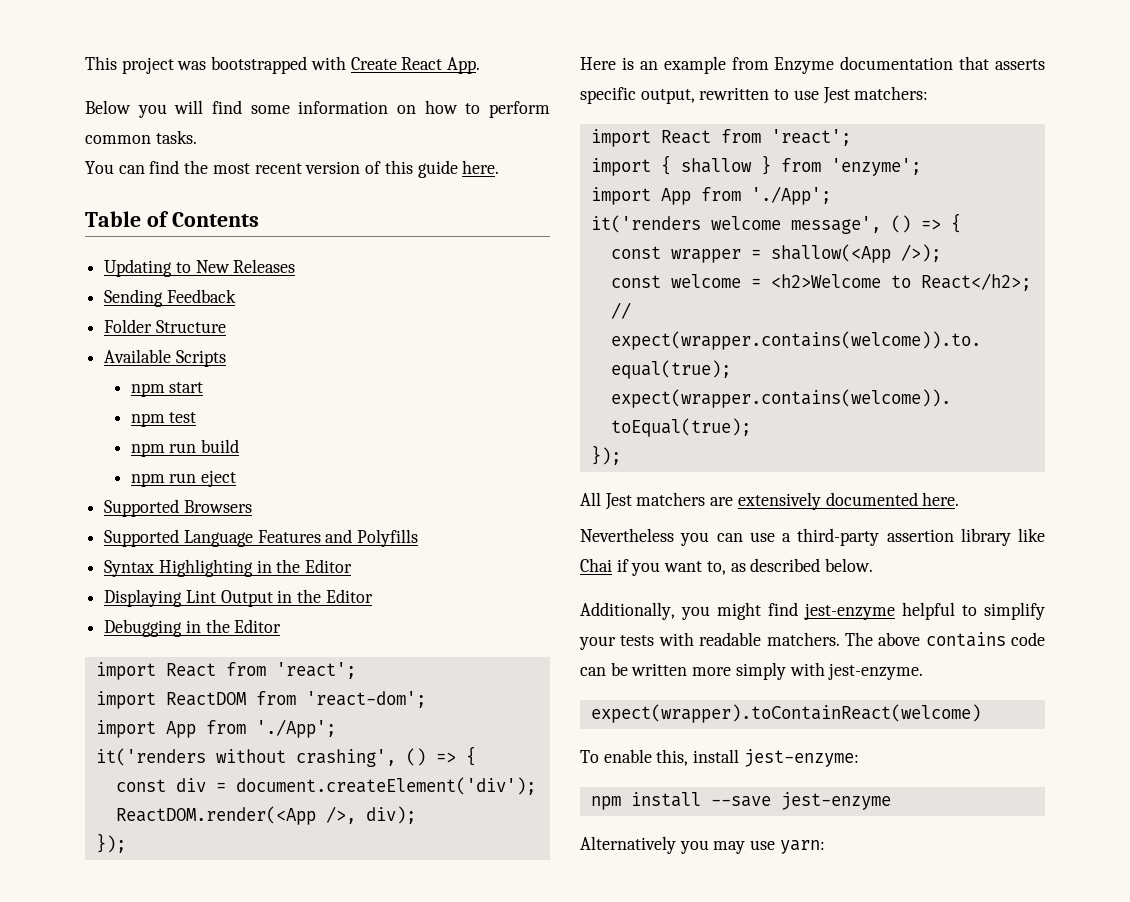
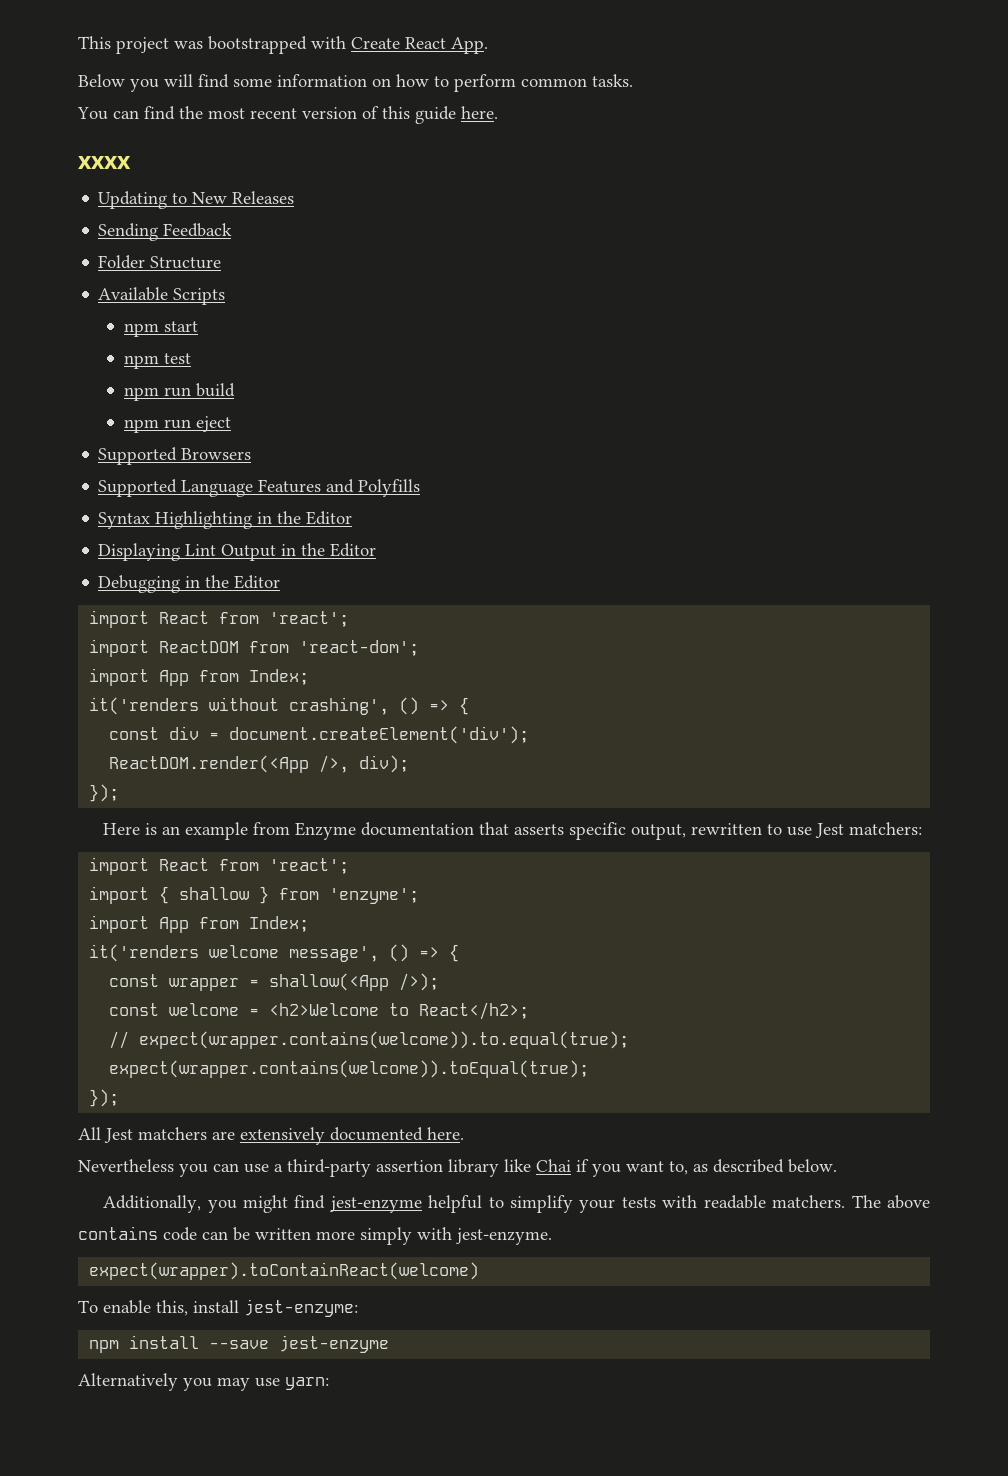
- Table of Contents
+ xxxx
  import ReactDOM from 'react-dom';
- import App from './App';
+ import App from Index;
  import { shallow } from 'enzyme';
- import App from './App';
+ import App from Index;

